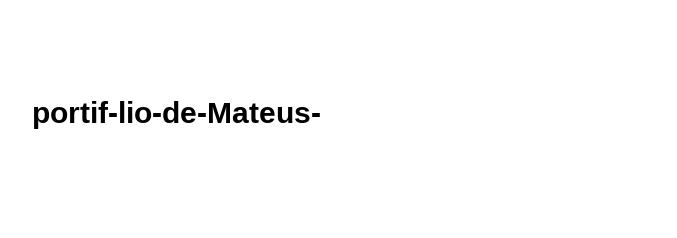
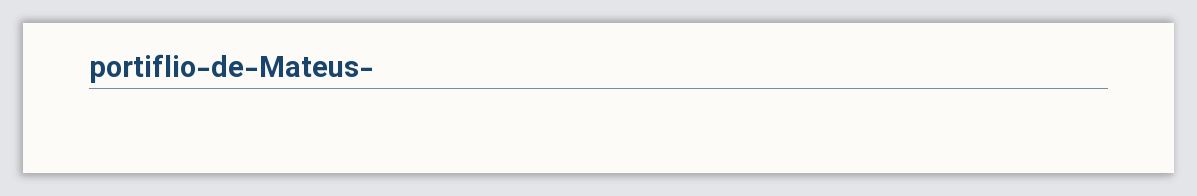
- portif-lio-de-Mateus-
+ portiflio-de-Mateus-

